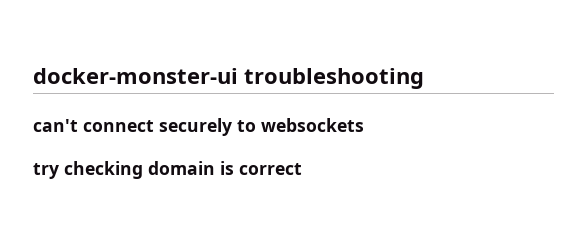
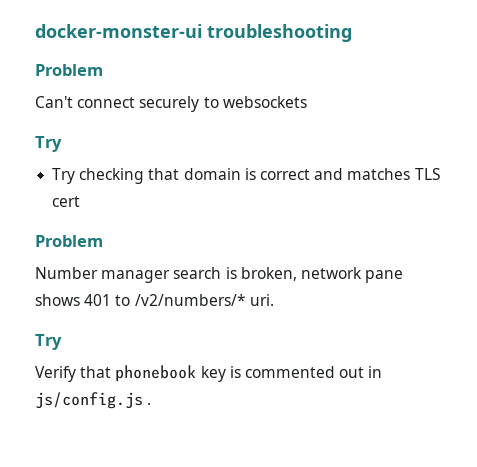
  docker-monster-ui troubleshooting
- can't connect securely to websockets
- try checking domain is correct
+ Problem
+ Can't connect securely to websockets
+ Try
+ Try checking that domain is correct and matches TLS cert
+ Problem
+ Number manager search is broken, network pane shows 401 to /v2/numbers/* uri.
+ Try
+ Verify that phonebook key is commented out in js/config.js .

